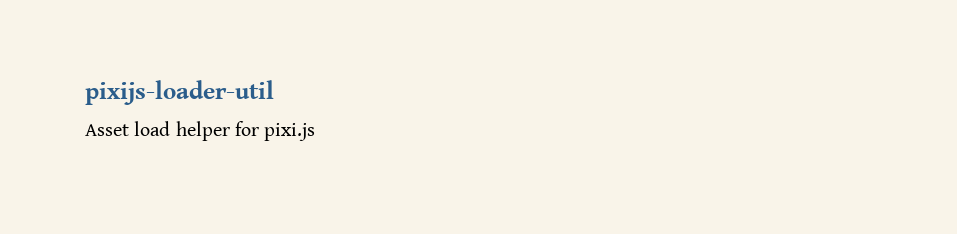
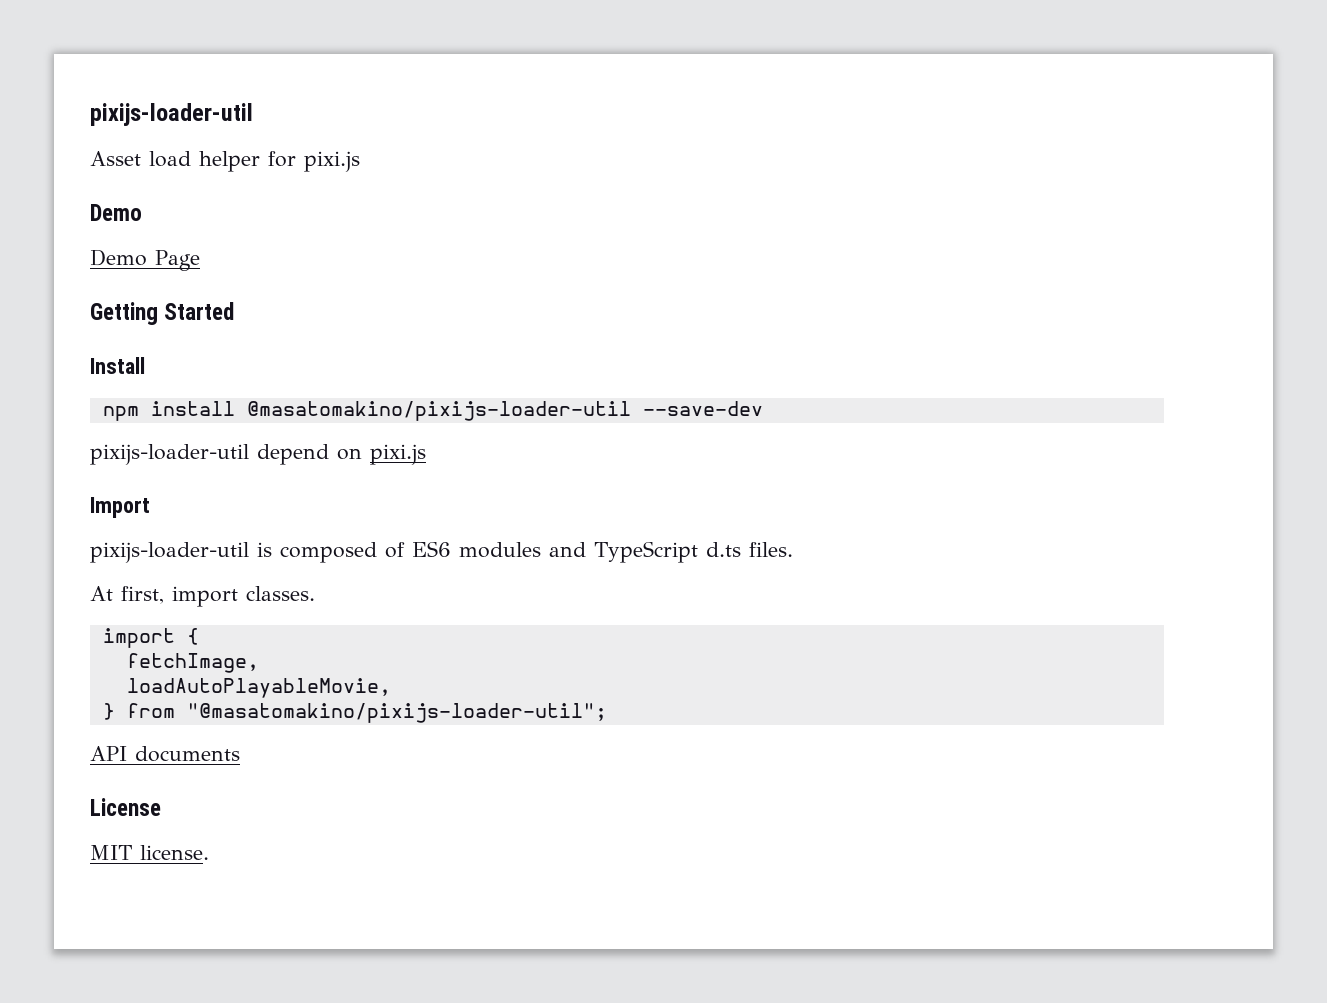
  Asset load helper for pixi.js
+ Demo
+ Demo Page
+ Getting Started
+ Install
+ npm install @masatomakino/pixijs-loader-util --save-dev
+ pixijs-loader-util depend on pixi.js
+ Import
+ pixijs-loader-util is composed of ES6 modules and TypeScript d.ts files.
+ At first, import classes.
+ import {
+ fetchImage,
+ loadAutoPlayableMovie,
+ } from "@masatomakino/pixijs-loader-util";
+ API documents
+ License
+ MIT license.

